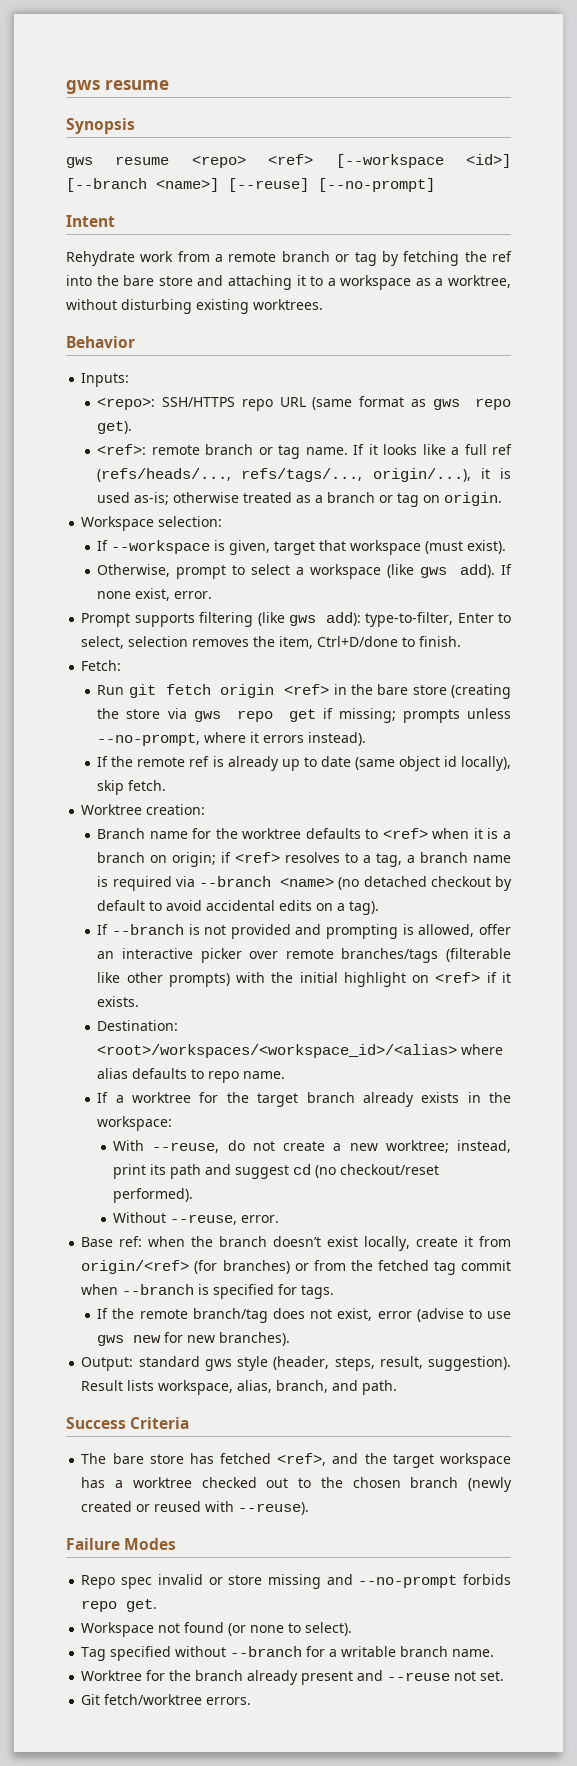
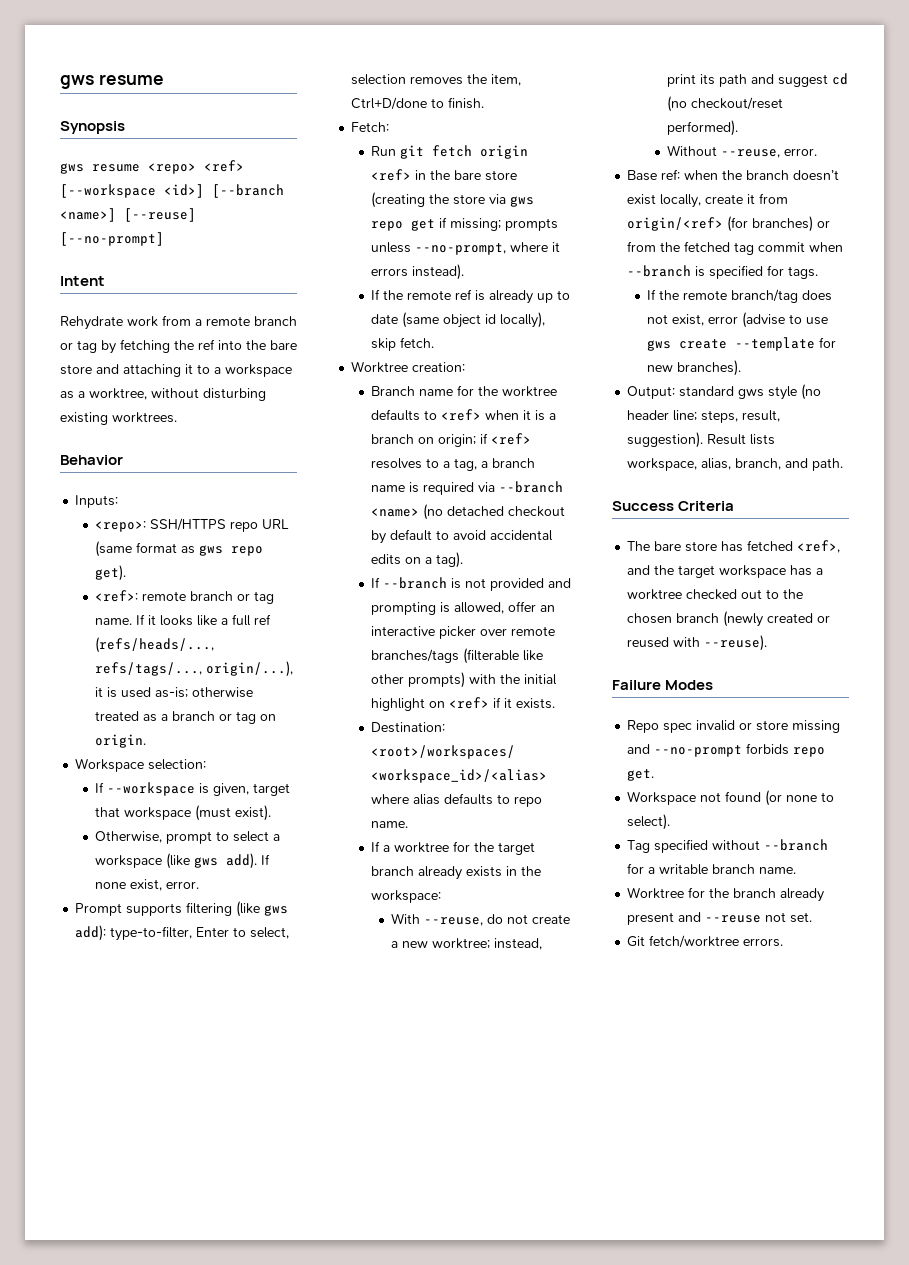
- If the remote branch/tag does not exist, error (advise to use gws new for new branches).
+ If the remote branch/tag does not exist, error (advise to use gws create --template for new branches).
- Output: standard gws style (header, steps, result, suggestion).
+ Output: standard gws style (no header line; steps, result, suggestion).

